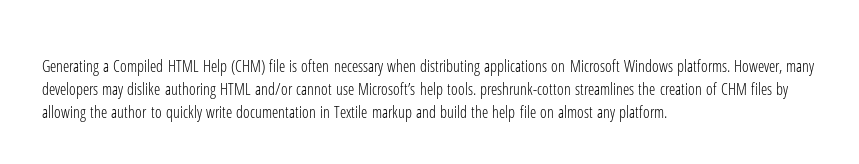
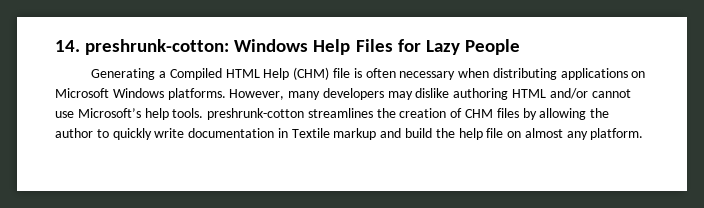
+ 14. preshrunk-cotton: Windows Help Files for Lazy People

